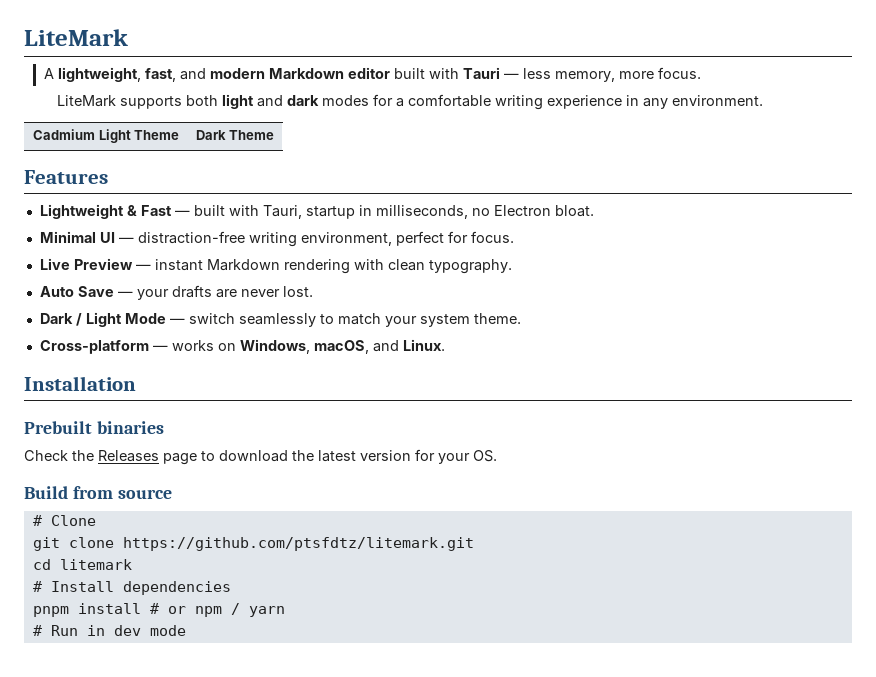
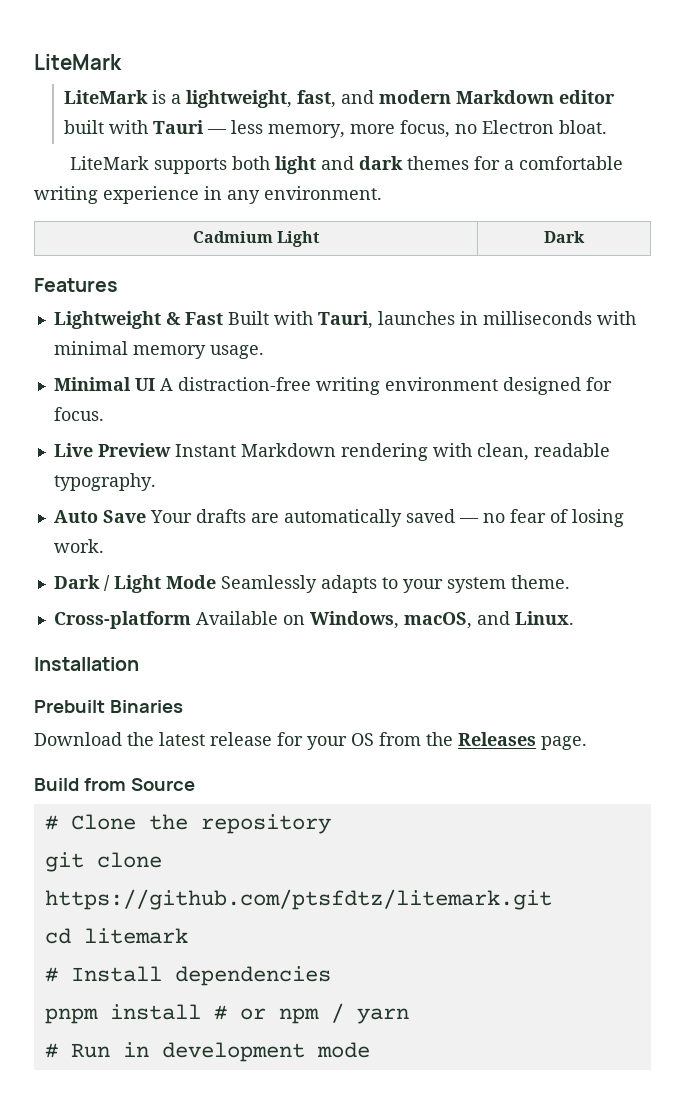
- A lightweight, fast, and modern Markdown editor built with Tauri — less memory, more focus.
+ LiteMark is a lightweight, fast, and modern Markdown editor built with Tauri — less memory, more focus, no Electron bloat.
- LiteMark supports both light and dark modes for a comfortable writing experience in any environment.
+ LiteMark supports both light and dark themes for a comfortable writing experience in any environment.
- Cadmium Light Theme | Dark Theme
+ Cadmium Light | Dark
- Lightweight & Fast — built with Tauri, startup in milliseconds, no Electron bloat.
+ Lightweight & Fast Built with Tauri, launches in milliseconds with minimal memory usage.
- Minimal UI — distraction-free writing environment, perfect for focus.
+ Minimal UI A distraction-free writing environment designed for focus.
- Live Preview — instant Markdown rendering with clean typography.
+ Live Preview Instant Markdown rendering with clean, readable typography.
- Auto Save — your drafts are never lost.
+ Auto Save Your drafts are automatically saved — no fear of losing work.
- Dark / Light Mode — switch seamlessly to match your system theme.
+ Dark / Light Mode Seamlessly adapts to your system theme.
- Cross-platform — works on Windows, macOS, and Linux.
+ Cross-platform Available on Windows, macOS, and Linux.
- Prebuilt binaries
- Check the Releases page to download the latest version for your OS.
+ Prebuilt Binaries
+ Download the latest release for your OS from the Releases page.
- Build from source
+ Build from Source
- # Clone
+ # Clone the repository
- # Run in dev mode
+ # Run in development mode

